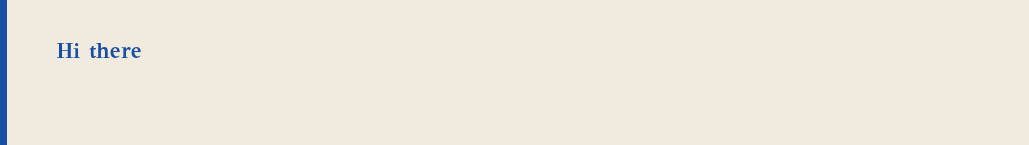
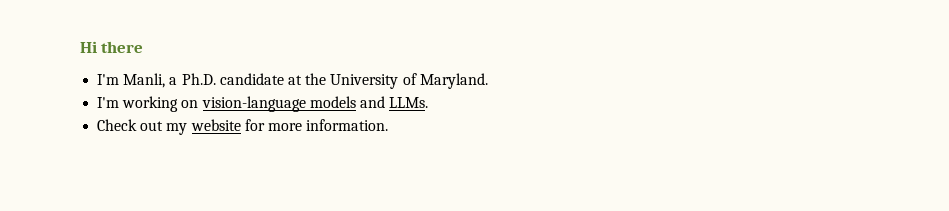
+ I'm Manli, a Ph.D. candidate at the University of Maryland.
+ I'm working on vision-language models and LLMs.
+ Check out my website for more information.

